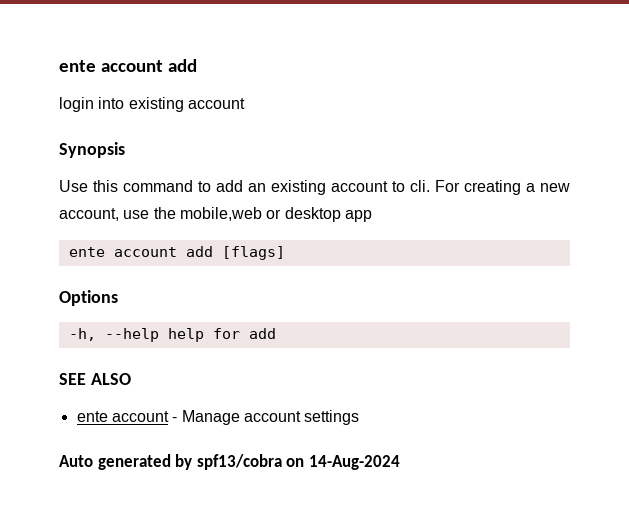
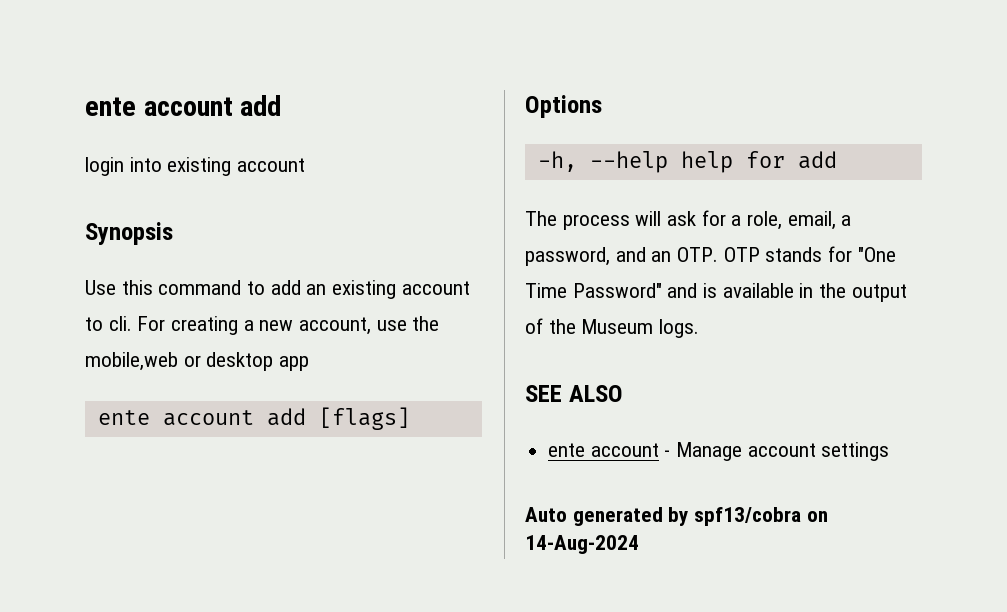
+ The process will ask for a role, email, a password, and an OTP. OTP stands for "One Time Password" and is available in the output of the Museum logs.

